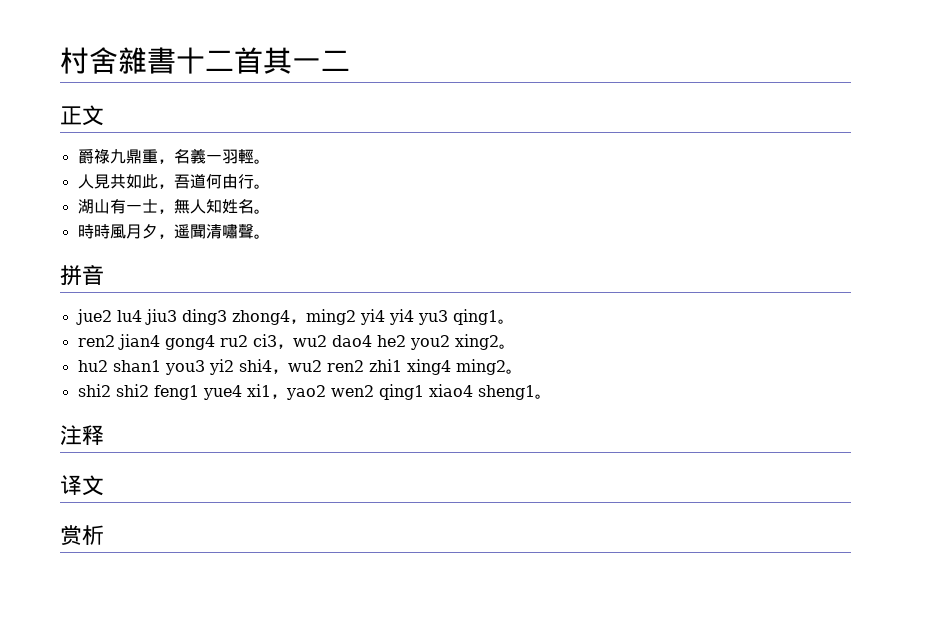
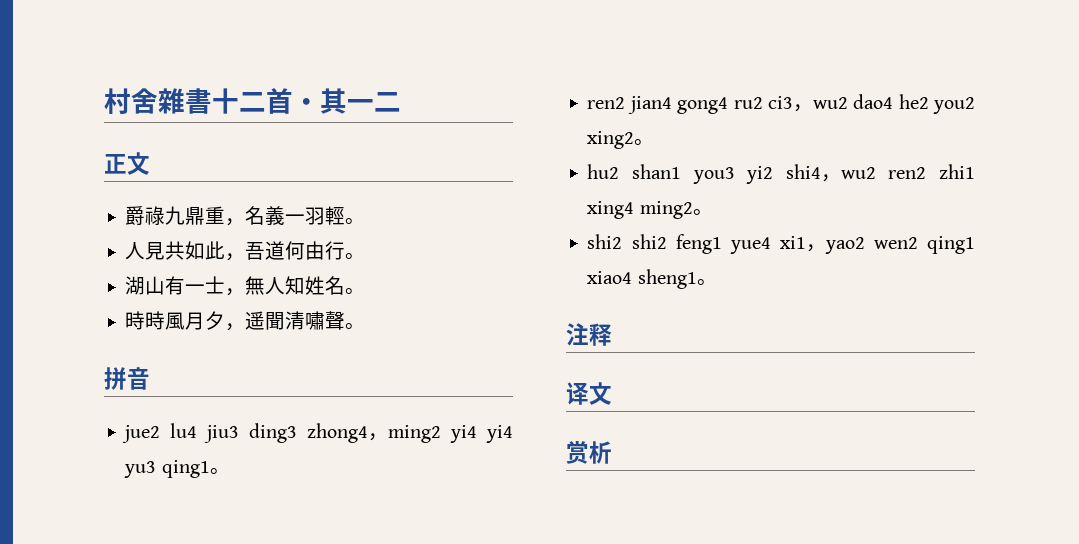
- 村舍雜書十二首其一二
+ 村舍雜書十二首・其一二

